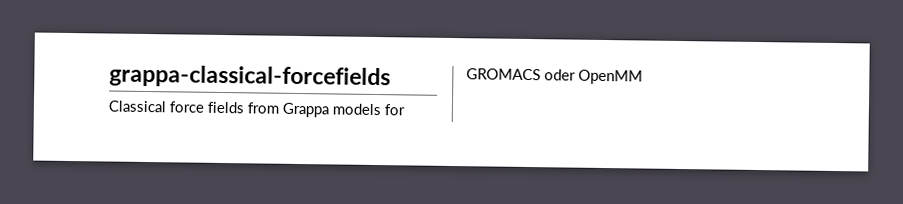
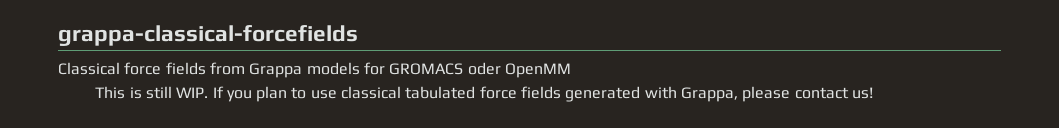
+ This is still WIP. If you plan to use classical tabulated force fields generated with Grappa, please contact us!

